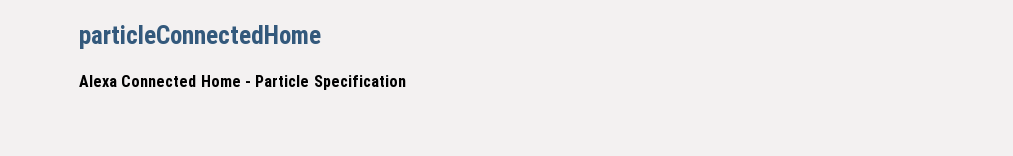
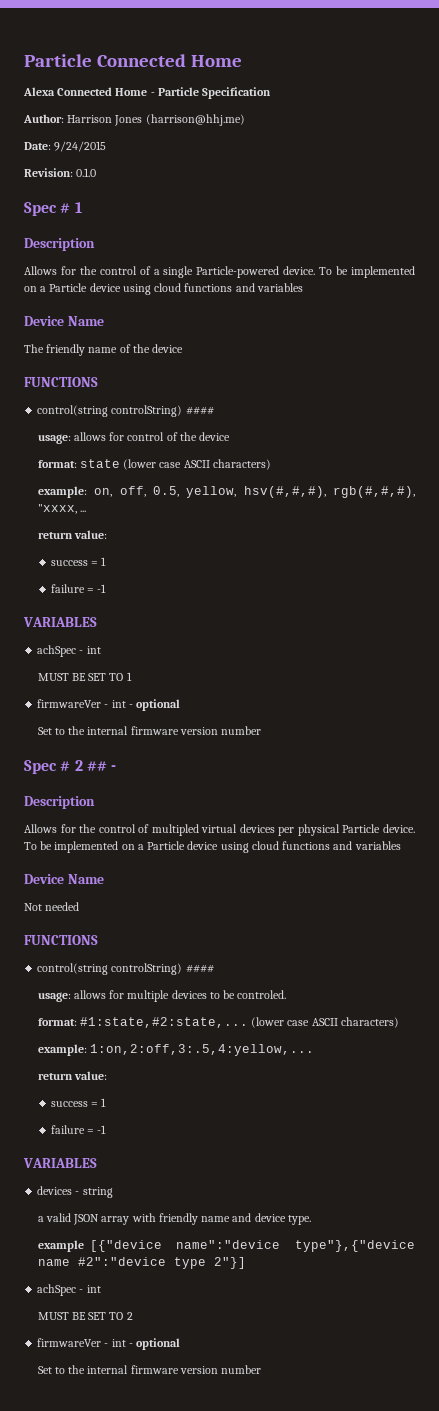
- particleConnectedHome
+ Particle Connected Home
+ Author: Harrison Jones (harrison@hhj.me)
+ Date: 9/24/2015
+ Revision: 0.1.0
+ Spec # 1
+ Description
+ Allows for the control of a single Particle-powered device. To be implemented on a Particle device using cloud functions and variables
+ Device Name
+ The friendly name of the device
+ FUNCTIONS
+ control(string controlString) ####
+ usage: allows for control of the device
+ format: state (lower case ASCII characters)
+ example: on, off, 0.5, yellow, hsv(#,#,#), rgb(#,#,#), "xxxx, ...
+ return value:
+ success = 1
+ failure = -1
+ VARIABLES
+ achSpec - int
+ MUST BE SET TO 1
+ firmwareVer - int - optional
+ Set to the internal firmware version number
+ Spec # 2 ## -
+ Description
+ Allows for the control of multipled virtual devices per physical Particle device. To be implemented on a Particle device using cloud functions and variables
+ Device Name
+ Not needed
+ FUNCTIONS
+ control(string controlString) ####
+ usage: allows for multiple devices to be controled.
+ format: #1:state,#2:state,... (lower case ASCII characters)
+ example: 1:on,2:off,3:.5,4:yellow,...
+ return value:
+ success = 1
+ failure = -1
+ VARIABLES
+ devices - string
+ a valid JSON array with friendly name and device type.
+ example [{"device name":"device type"},{"device name #2":"device type 2"}]
+ achSpec - int
+ MUST BE SET TO 2
+ firmwareVer - int - optional
+ Set to the internal firmware version number

